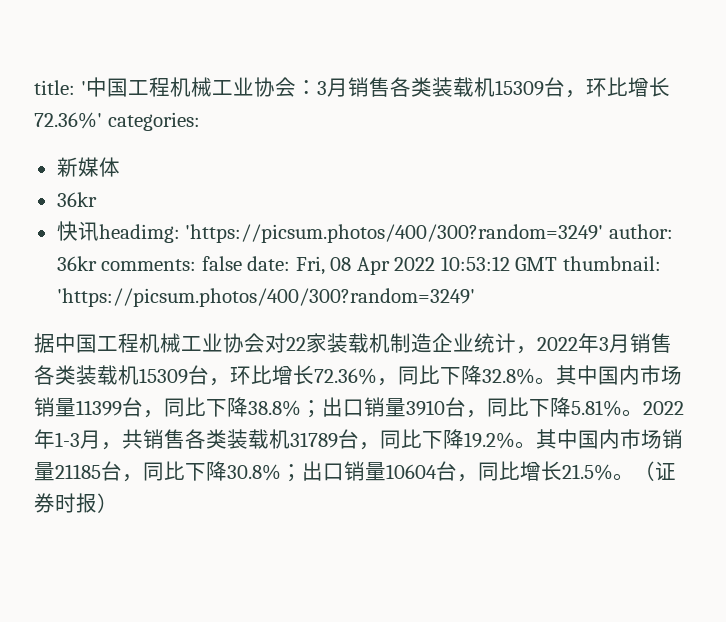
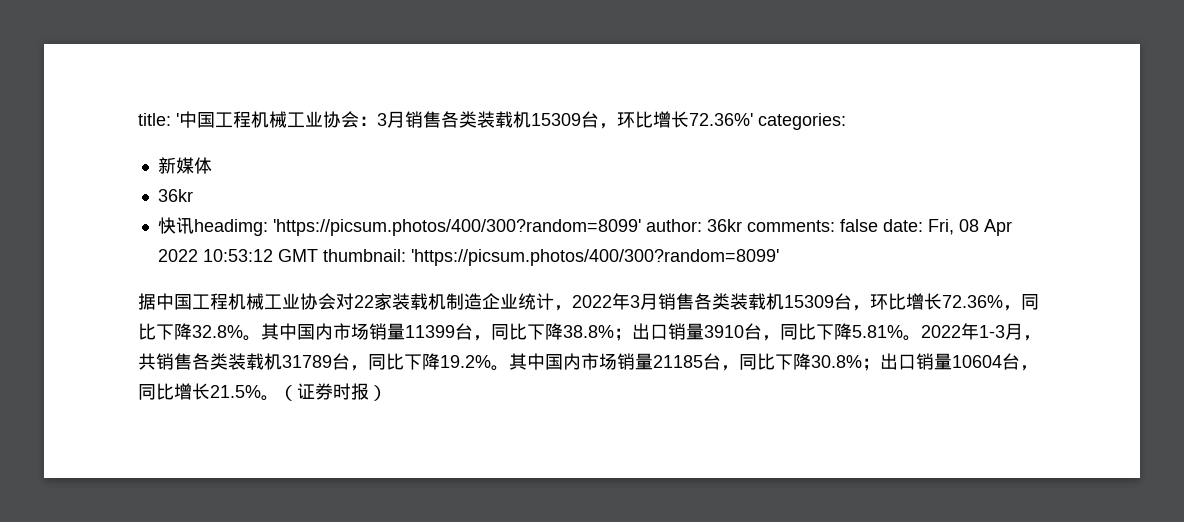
- 快讯headimg: 'https://picsum.photos/400/300?random=3249' author: 36kr comments: false date: Fri, 08 Apr 2022 10:53:12 GMT thumbnail: 'https://picsum.photos/400/300?random=3249'
+ 快讯headimg: 'https://picsum.photos/400/300?random=8099' author: 36kr comments: false date: Fri, 08 Apr 2022 10:53:12 GMT thumbnail: 'https://picsum.photos/400/300?random=8099'

